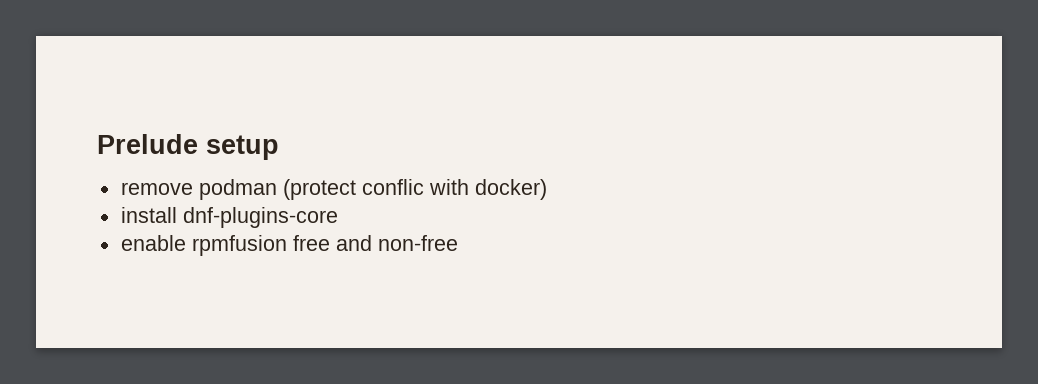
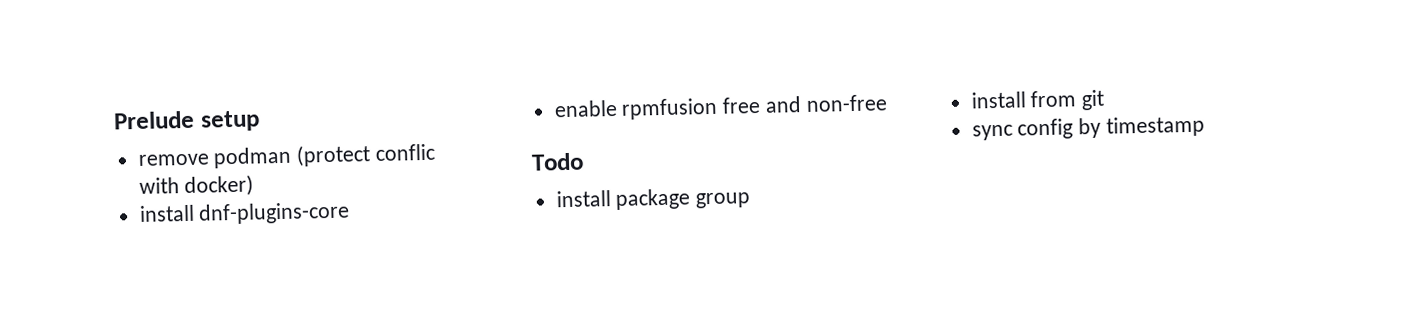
+ Todo
+ install package group
+ install from git
+ sync config by timestamp

